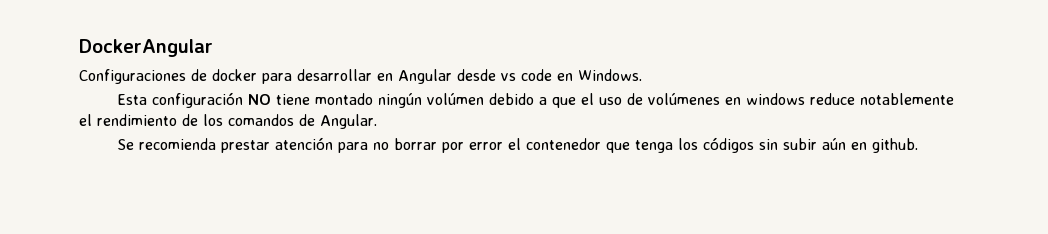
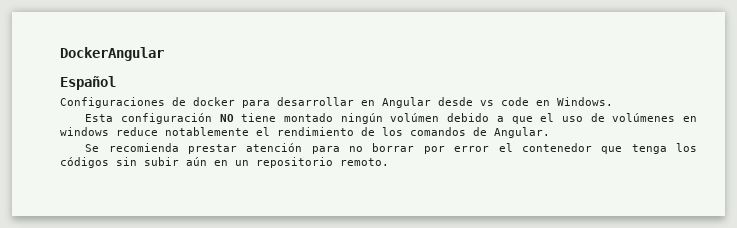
+ Español
- Se recomienda prestar atención para no borrar por error el contenedor que tenga los códigos sin subir aún en github.
+ Se recomienda prestar atención para no borrar por error el contenedor que tenga los códigos sin subir aún en un repositorio remoto.

